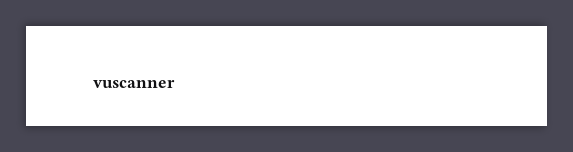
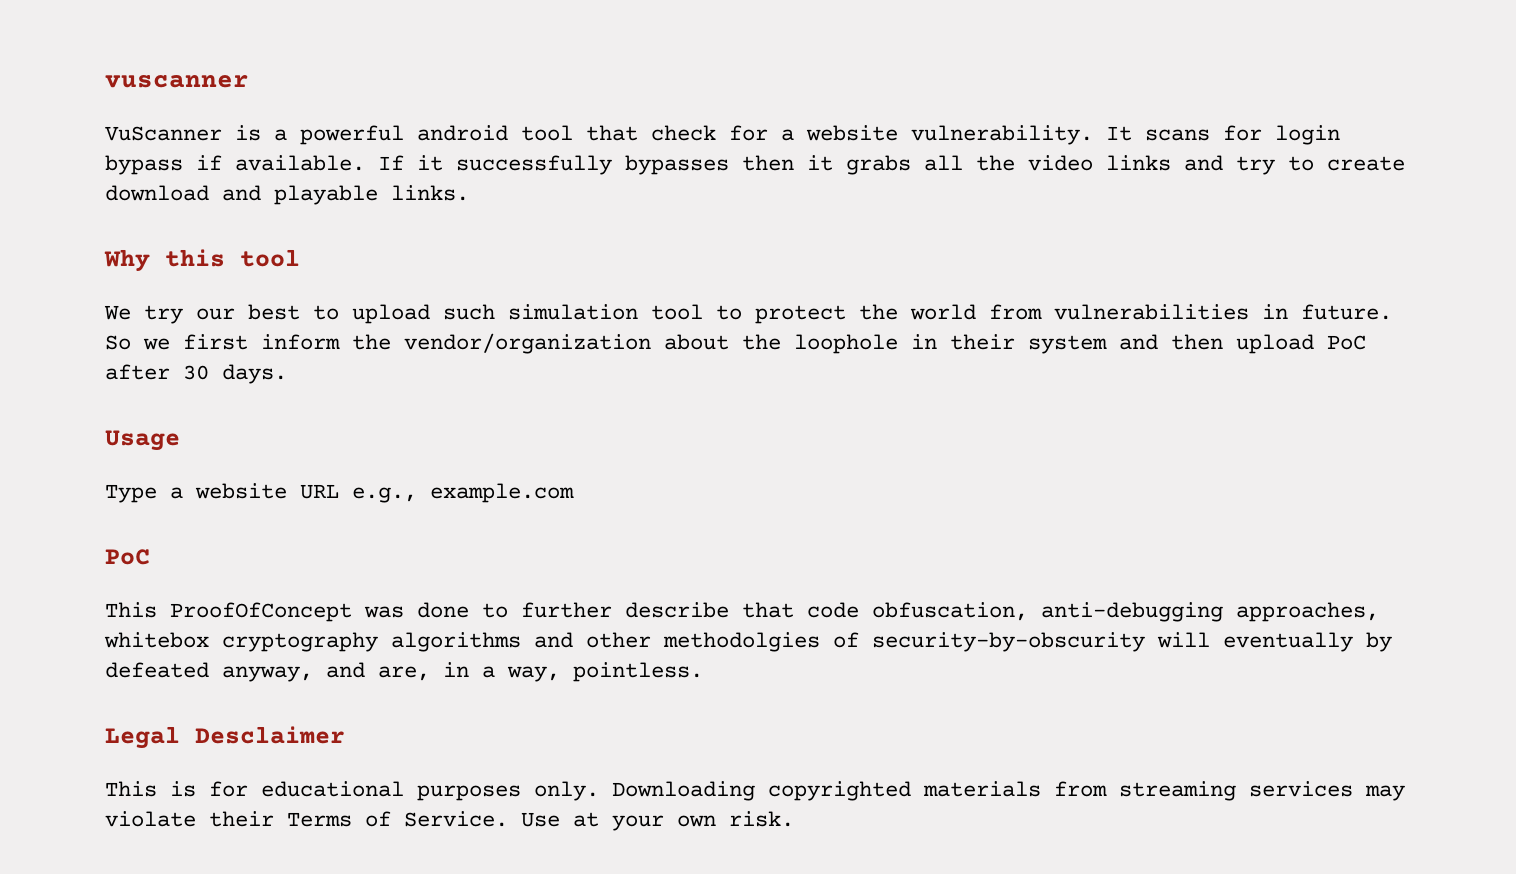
+ VuScanner is a powerful android tool that check for a website vulnerability. It scans for login bypass if available. If it successfully bypasses then it grabs all the video links and try to create download and playable links.
+ Why this tool
+ We try our best to upload such simulation tool to protect the world from vulnerabilities in future. So we first inform the vendor/organization about the loophole in their system and then upload PoC after 30 days.
+ Usage
+ Type a website URL e.g., example.com
+ PoC
+ This ProofOfConcept was done to further describe that code obfuscation, anti-debugging approaches, whitebox cryptography algorithms and other methodolgies of security-by-obscurity will eventually by defeated anyway, and are, in a way, pointless.
+ Legal Desclaimer
+ This is for educational purposes only. Downloading copyrighted materials from streaming services may violate their Terms of Service. Use at your own risk.

